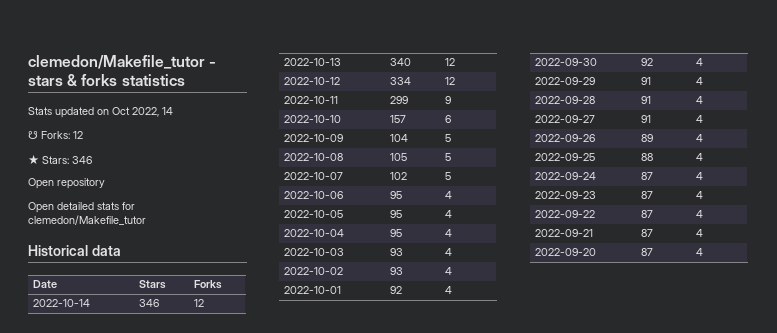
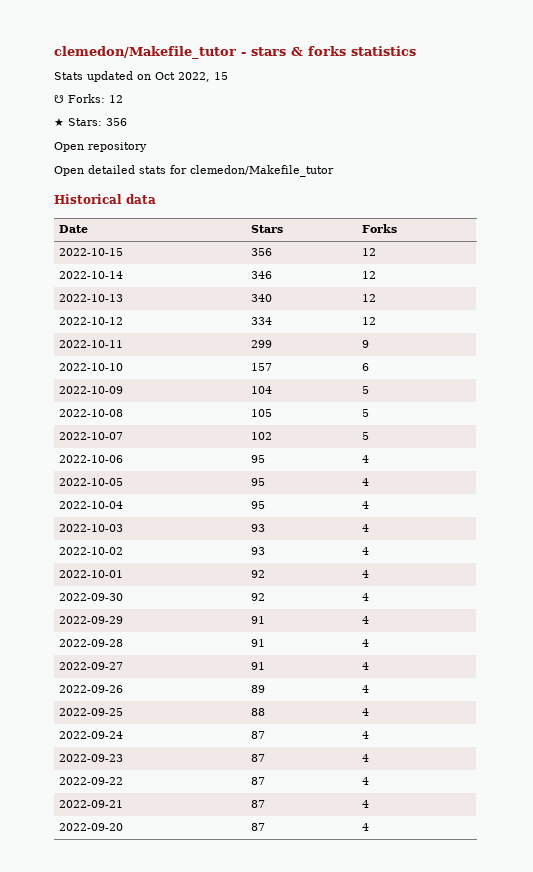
- Stats updated on Oct 2022, 14
+ Stats updated on Oct 2022, 15
- ★ Stars: 346
+ ★ Stars: 356
+ 2022-10-15 | 356 | 12

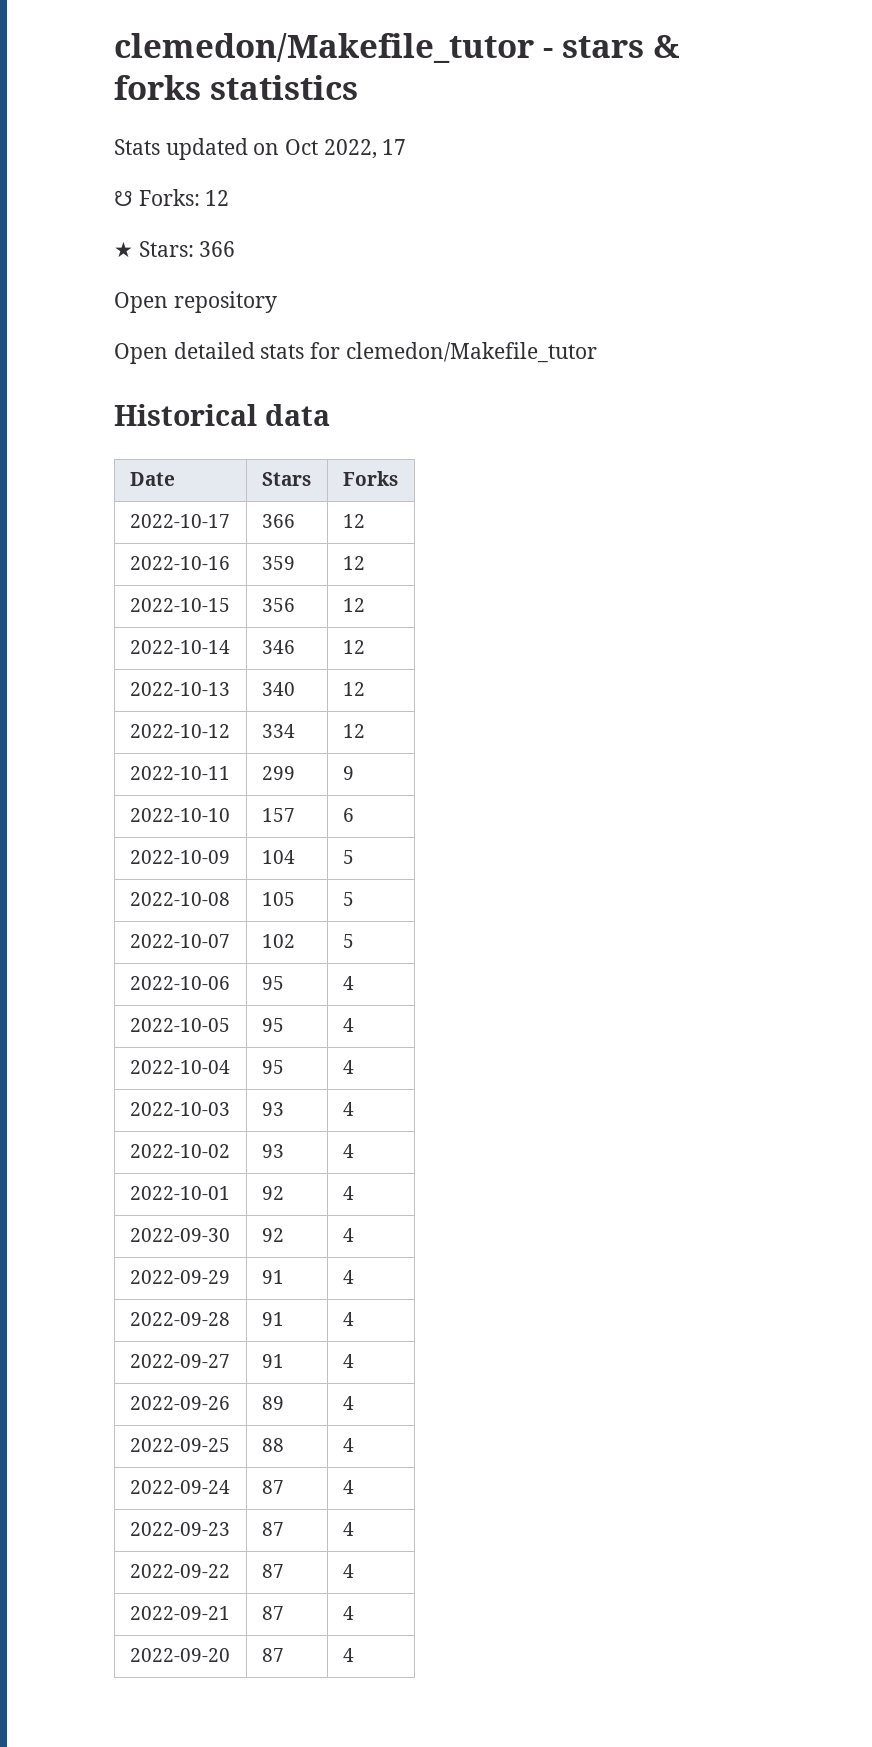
- Stats updated on Oct 2022, 15
+ Stats updated on Oct 2022, 17
- ★ Stars: 356
+ ★ Stars: 366
+ 2022-10-17 | 366 | 12
+ 2022-10-16 | 359 | 12

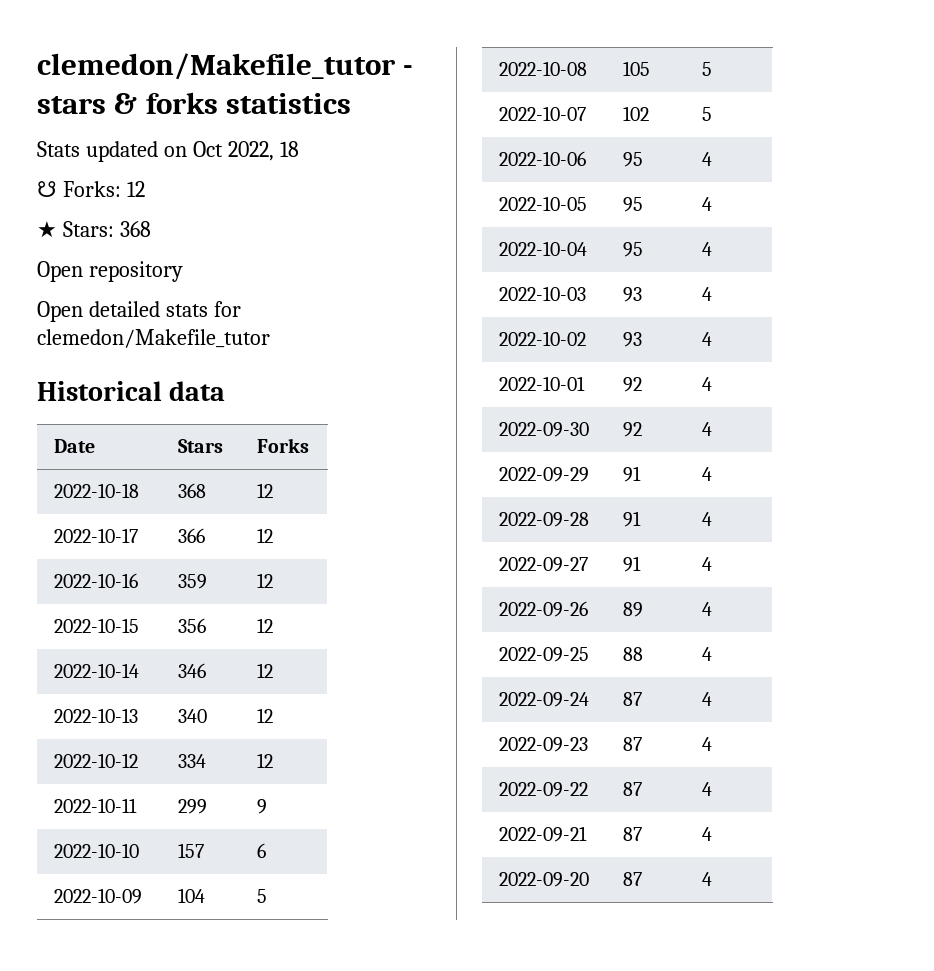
- Stats updated on Oct 2022, 17
+ Stats updated on Oct 2022, 18
- ★ Stars: 366
+ ★ Stars: 368
+ 2022-10-18 | 368 | 12

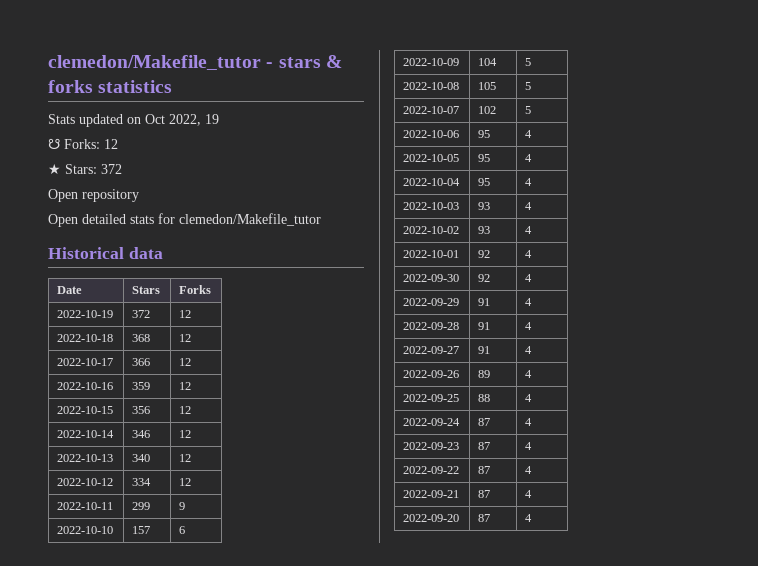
- Stats updated on Oct 2022, 18
+ Stats updated on Oct 2022, 19
- ★ Stars: 368
+ ★ Stars: 372
+ 2022-10-19 | 372 | 12

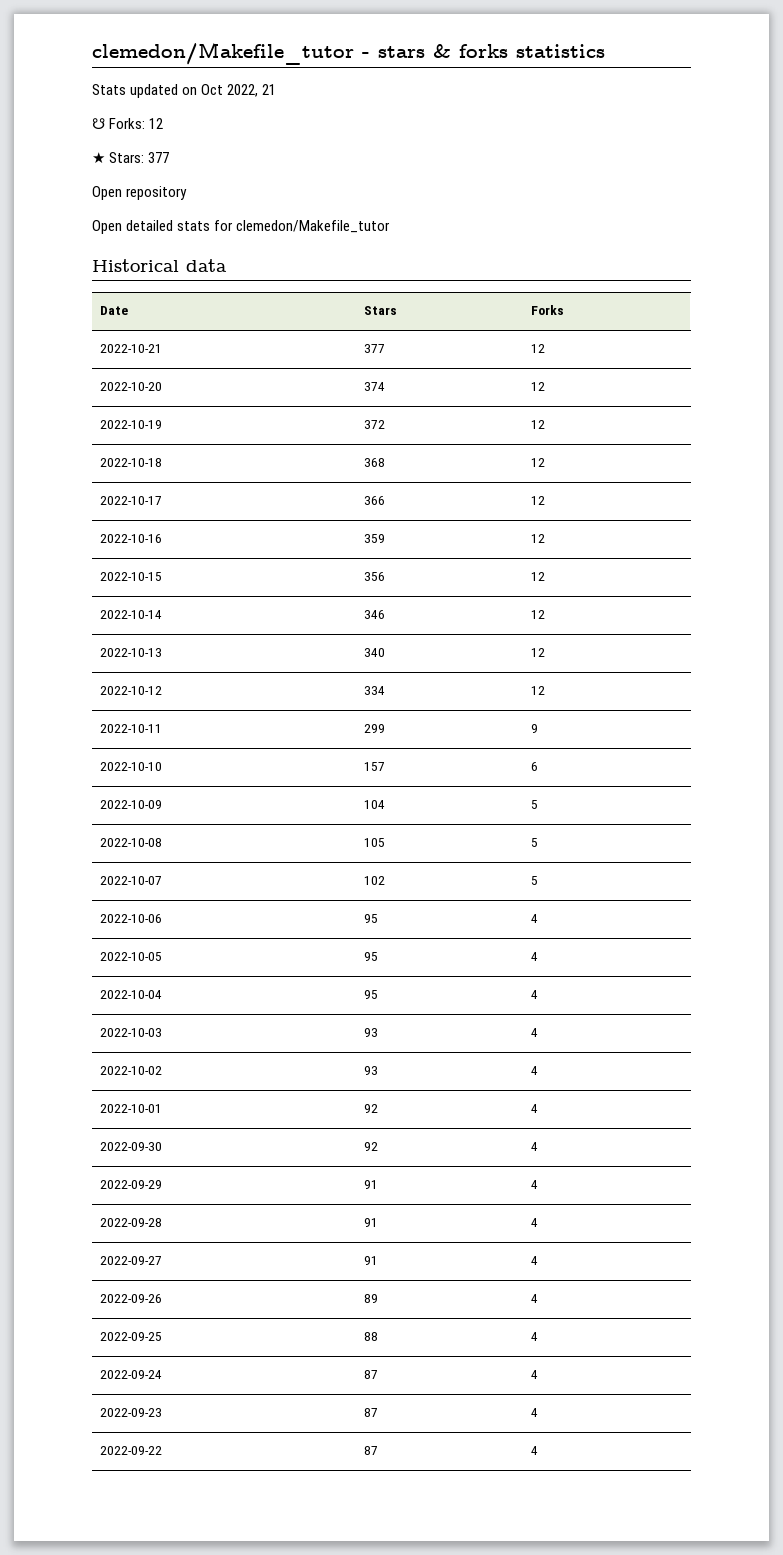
- Stats updated on Oct 2022, 19
+ Stats updated on Oct 2022, 21
- ★ Stars: 372
+ ★ Stars: 377
+ 2022-10-21 | 377 | 12
+ 2022-10-20 | 374 | 12
- 2022-09-21 | 87 | 4
- 2022-09-20 | 87 | 4

